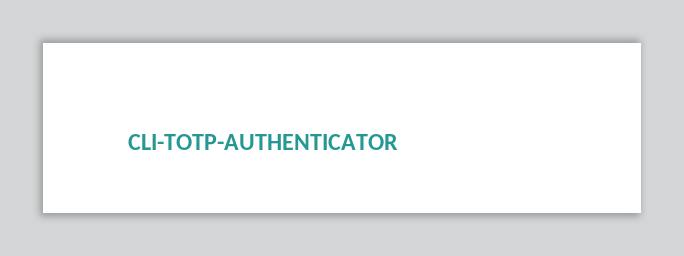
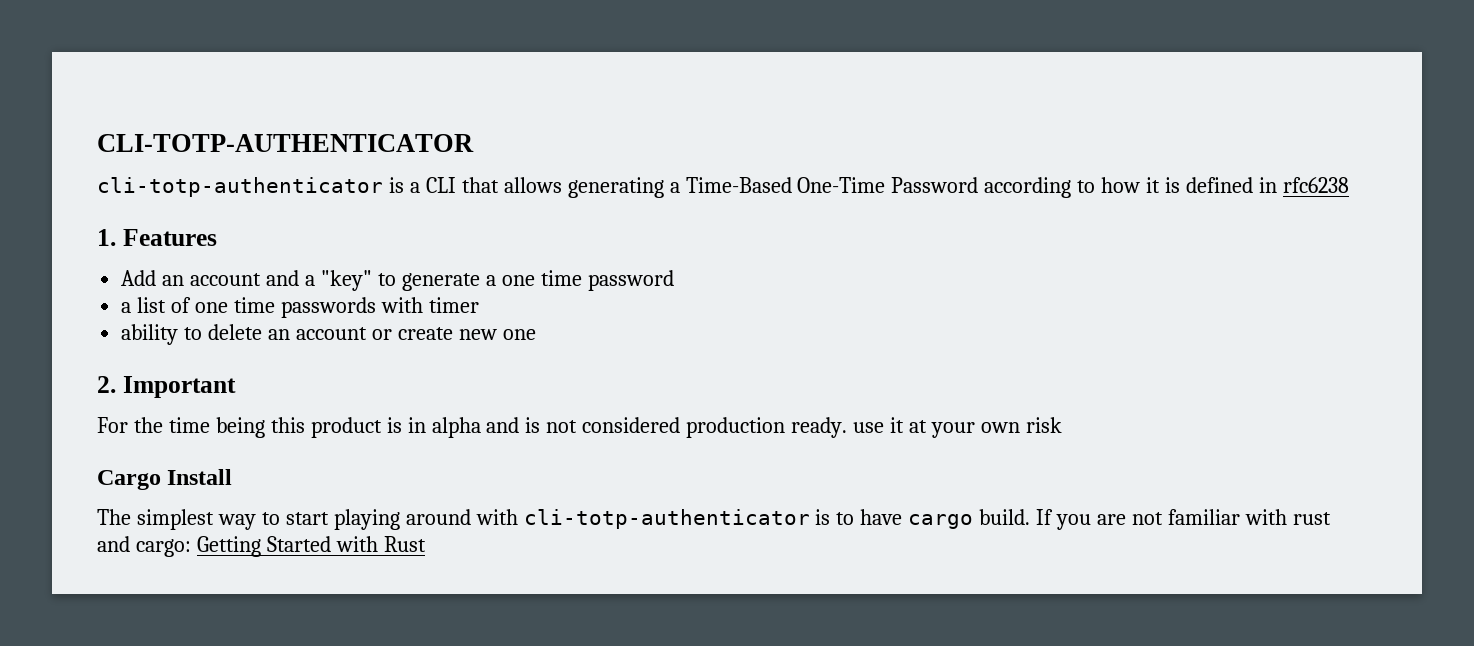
+ cli-totp-authenticator is a CLI that allows generating a Time-Based One-Time Password according to how it is defined in rfc6238
+ 1. Features
+ Add an account and a "key" to generate a one time password
+ a list of one time passwords with timer
+ ability to delete an account or create new one
+ 2. Important
+ For the time being this product is in alpha and is not considered production ready. use it at your own risk
+ Cargo Install
+ The simplest way to start playing around with cli-totp-authenticator is to have cargo build. If you are not familiar with rust and cargo: Getting Started with Rust

